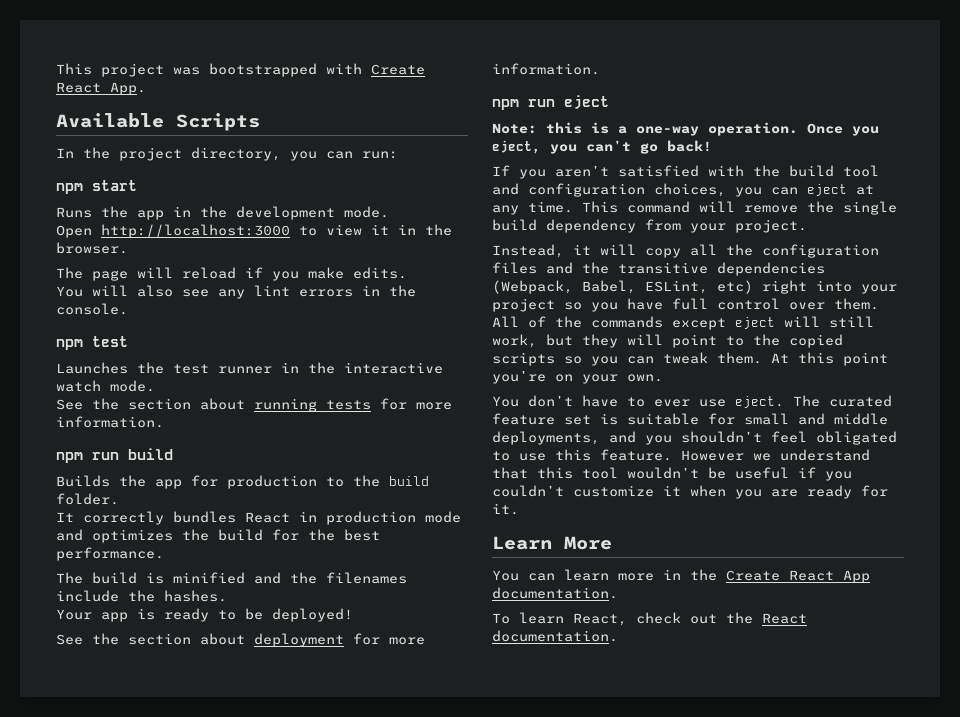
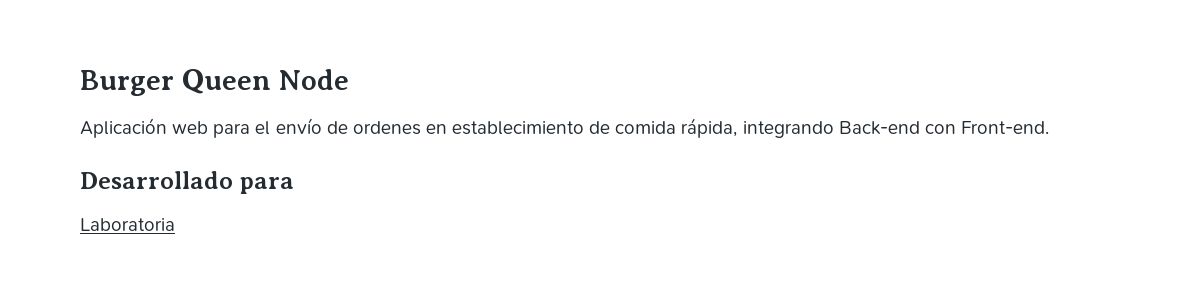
- This project was bootstrapped with Create React App.
- Available Scripts
- In the project directory, you can run:
- npm start
- Runs the app in the development mode.
- Open http://localhost:3000 to view it in the browser.
- The page will reload if you make edits.
- You will also see any lint errors in the console.
- npm test
- Launches the test runner in the interactive watch mode.
- See the section about running tests for more information.
- npm run build
- Builds the app for production to the build folder.
- It correctly bundles React in production mode and optimizes the build for the best performance.
- The build is minified and the filenames include the hashes.
- Your app is ready to be deployed!
- See the section about deployment for more information.
- npm run eject
- Note: this is a one-way operation. Once you eject, you can’t go back!
- If you aren’t satisfied with the build tool and configuration choices, you can eject at any time. This command will remove the single build dependency from your project.
- Instead, it will copy all the configuration files and the transitive dependencies (Webpack, Babel, ESLint, etc) right into your project so you have full control over them. All of the commands except eject will still work, but they will point to the copied scripts so you can tweak them. At this point you’re on your own.
- You don’t have to ever use eject. The curated feature set is suitable for small and middle deployments, and you shouldn’t feel obligated to use this feature. However we understand that this tool wouldn’t be useful if you couldn’t customize it when you are ready for it.
- Learn More
- You can learn more in the Create React App documentation.
- To learn React, check out the React documentation.
+ Burger Queen Node
+ Aplicación web para el envío de ordenes en establecimiento de comida rápida, integrando Back-end con Front-end.
+ Desarrollado para
+ Laboratoria

